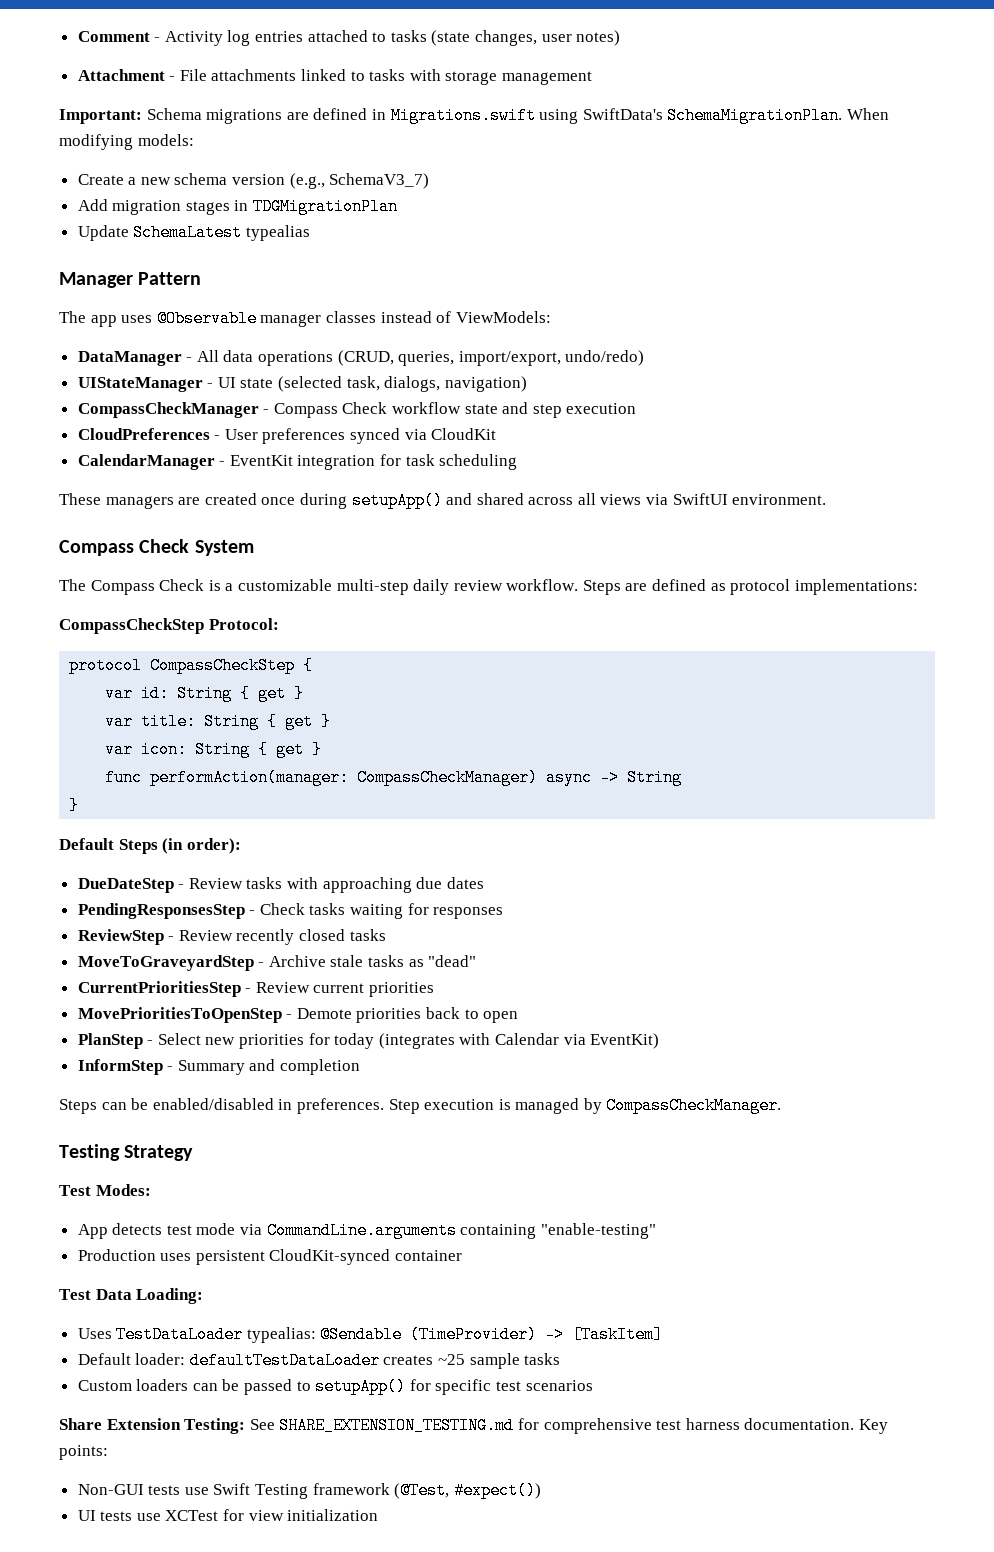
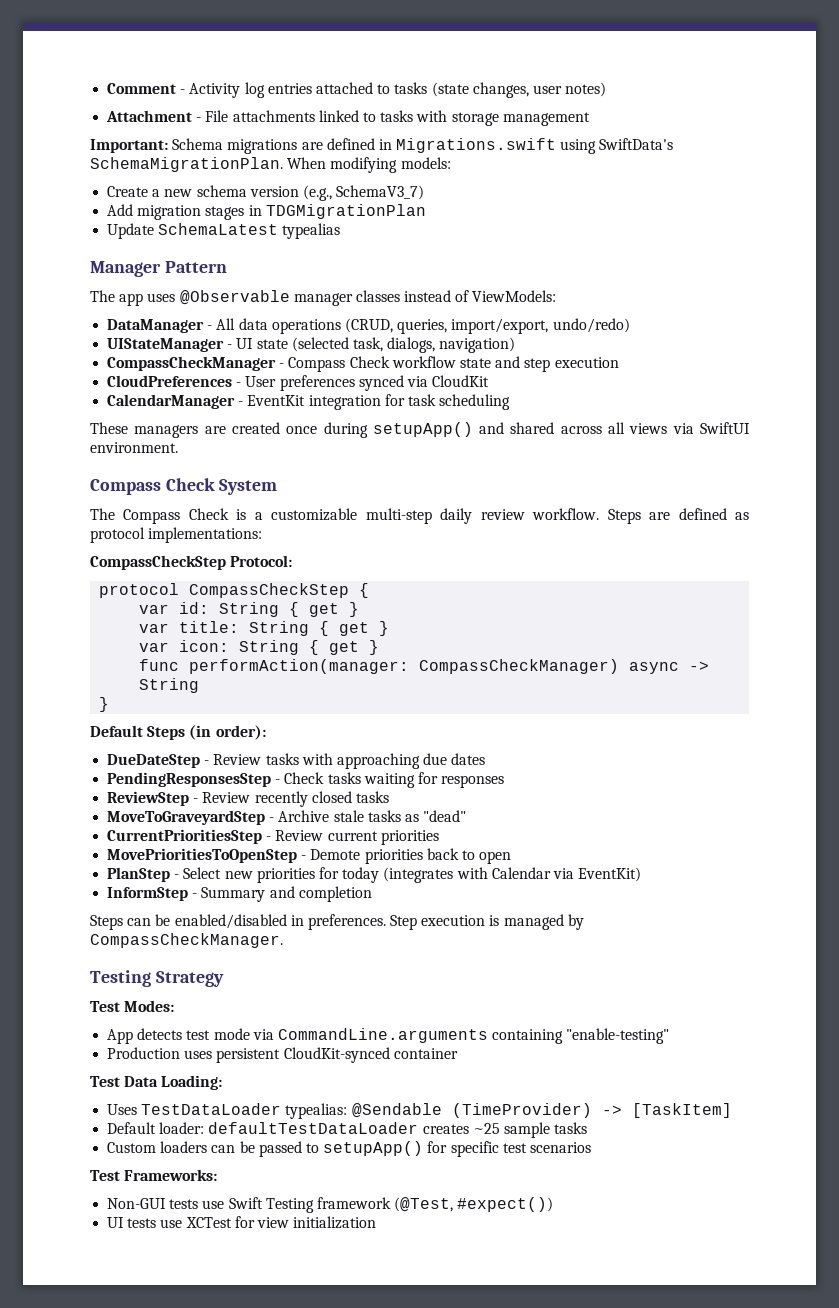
- Share Extension Testing: See SHARE_EXTENSION_TESTING.md for comprehensive test harness documentation. Key points:
+ Test Frameworks:

